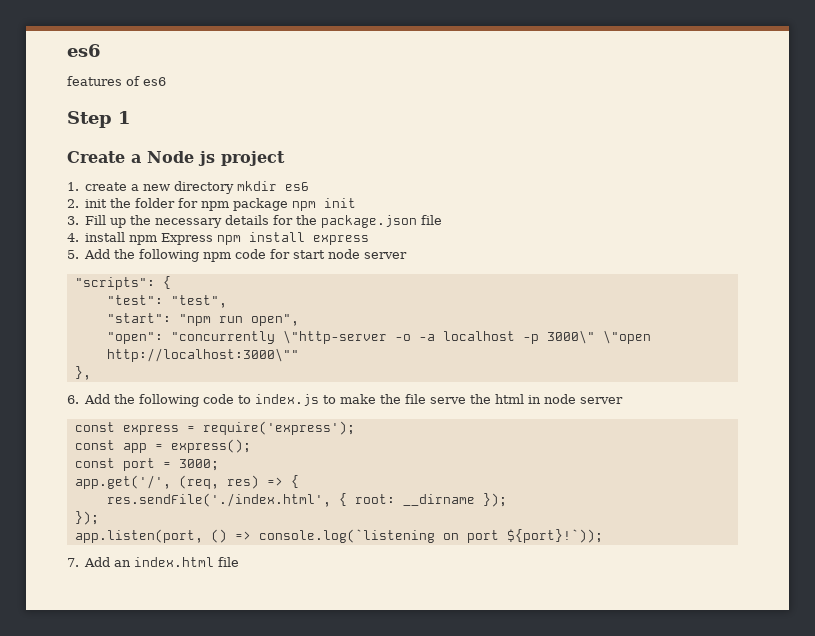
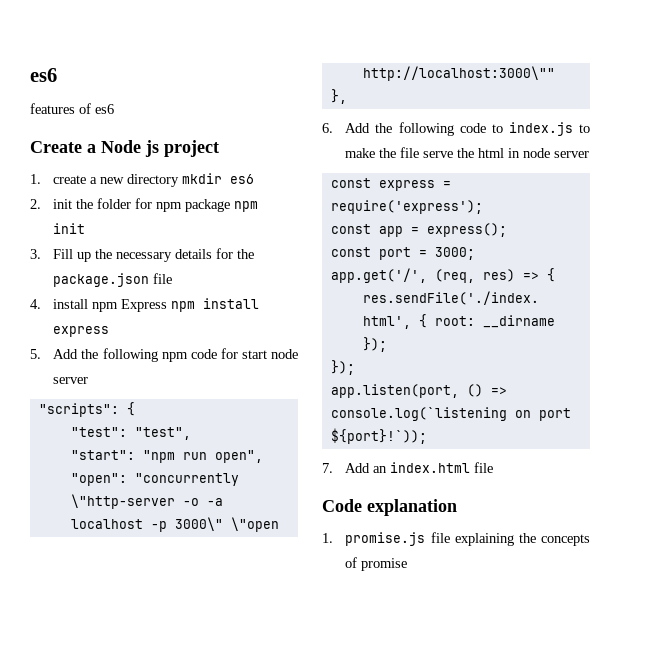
- Step 1
+ Code explanation
+ 1. promise.js file explaining the concepts of promise

